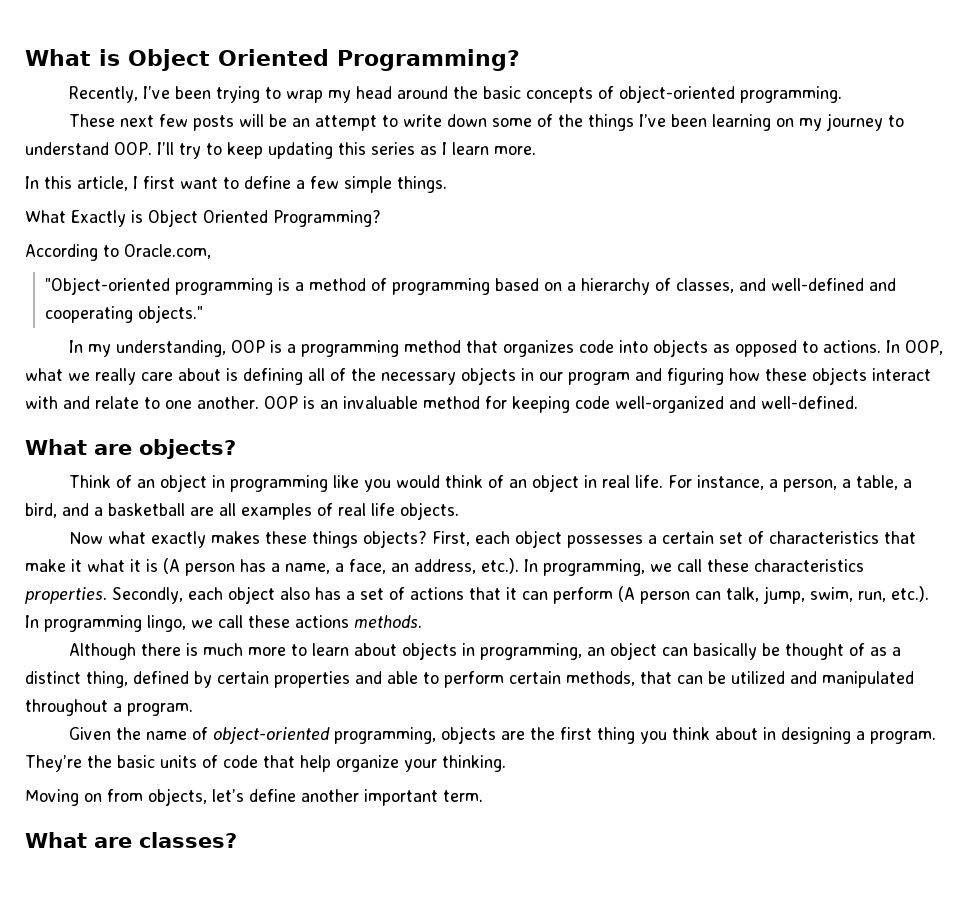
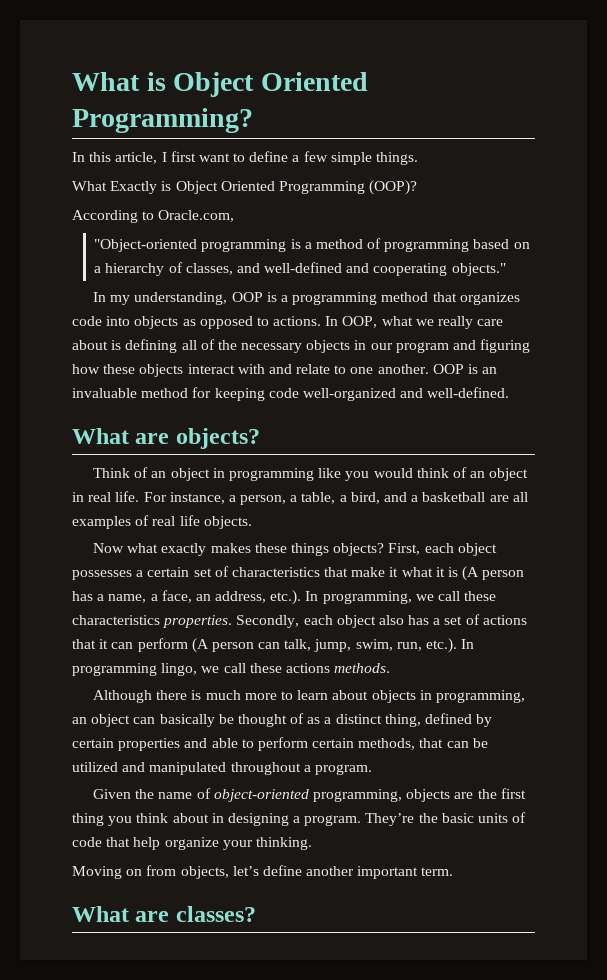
- Recently, I’ve been trying to wrap my head around the basic concepts of object-oriented programming.
- These next few posts will be an attempt to write down some of the things I’ve been learning on my journey to understand OOP. I’ll try to keep updating this series as I learn more.
- What Exactly is Object Oriented Programming?
+ What Exactly is Object Oriented Programming (OOP)?

